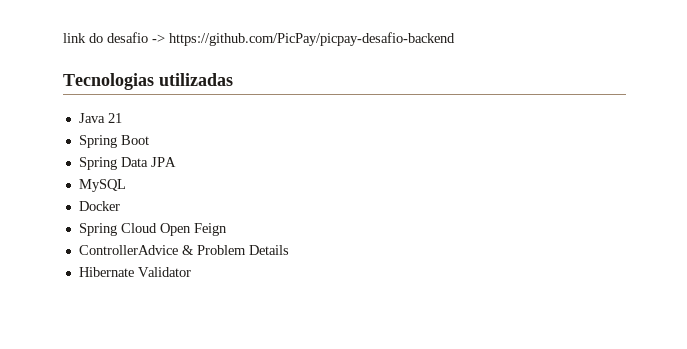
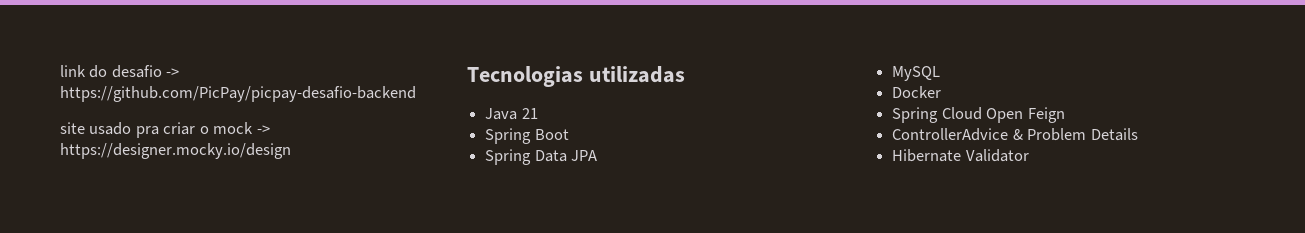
+ site usado pra criar o mock -> https://designer.mocky.io/design

